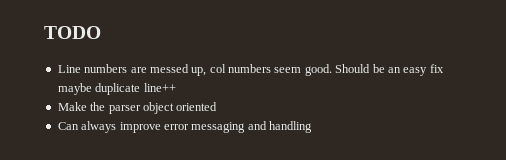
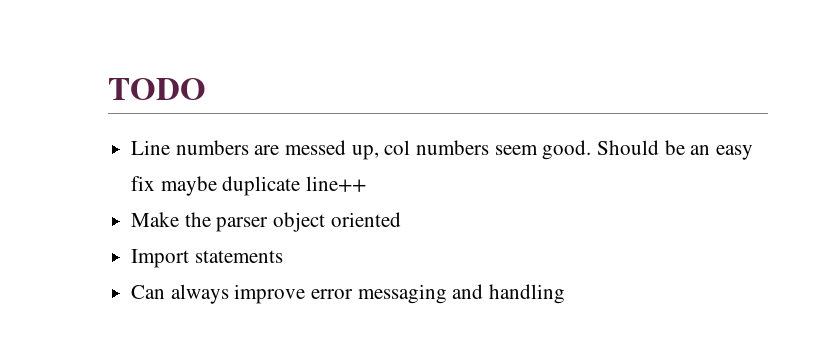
+ Import statements

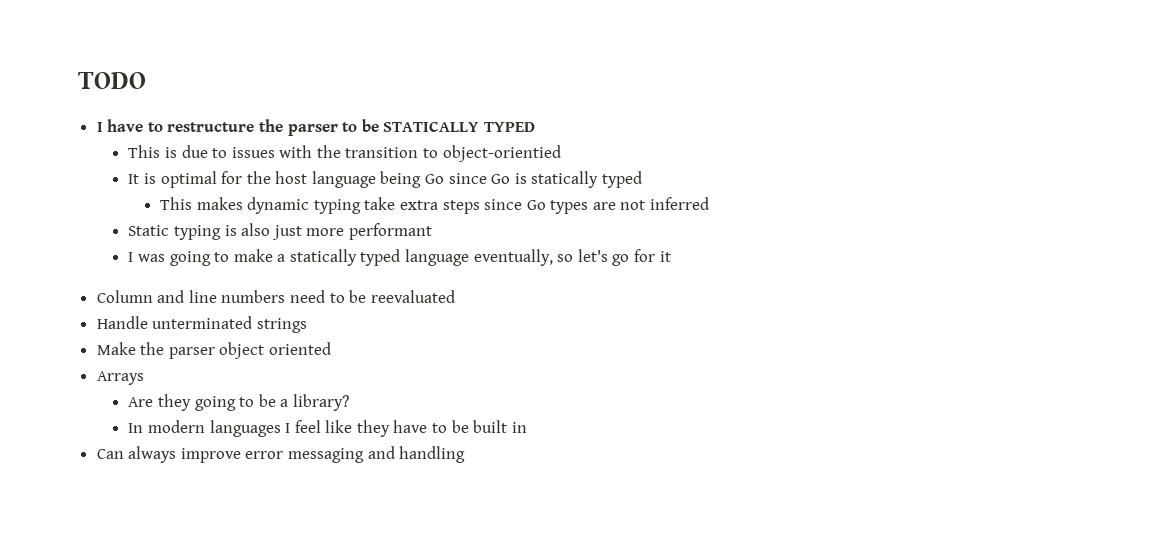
- Line numbers are messed up, col numbers seem good. Should be an easy fix maybe duplicate line++
+ I have to restructure the parser to be STATICALLY TYPED
+ This is due to issues with the transition to object-orientied
+ It is optimal for the host language being Go since Go is statically typed
+ This makes dynamic typing take extra steps since Go types are not inferred
+ Static typing is also just more performant
+ I was going to make a statically typed language eventually, so let's go for it
+ Column and line numbers need to be reevaluated
+ Handle unterminated strings
- Import statements
+ Arrays
+ Are they going to be a library?
+ In modern languages I feel like they have to be built in

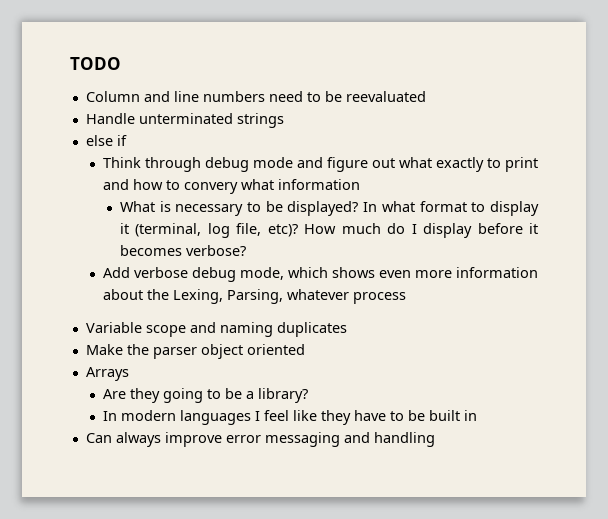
- I have to restructure the parser to be STATICALLY TYPED
- This is due to issues with the transition to object-orientied
- It is optimal for the host language being Go since Go is statically typed
- This makes dynamic typing take extra steps since Go types are not inferred
- Static typing is also just more performant
- I was going to make a statically typed language eventually, so let's go for it
+ else if
+ Think through debug mode and figure out what exactly to print and how to convery what information
+ What is necessary to be displayed? In what format to display it (terminal, log file, etc)? How much do I display before it becomes verbose?
+ Add verbose debug mode, which shows even more information about the Lexing, Parsing, whatever process
+ Variable scope and naming duplicates

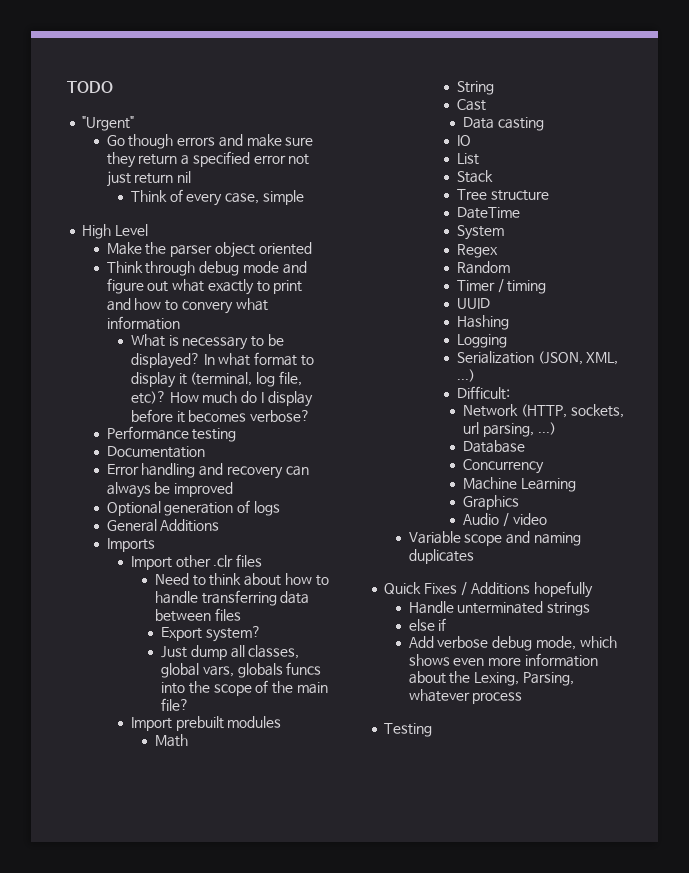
- Column and line numbers need to be reevaluated
- Handle unterminated strings
- else if
+ "Urgent"
+ Go though errors and make sure they return a specified error not just return nil
+ Think of every case, simple
+ High Level
+ Make the parser object oriented
+ Performance testing
+ Documentation
+ Error handling and recovery can always be improved
+ Optional generation of logs
+ General Additions
+ Imports
+ Import other .clr files
+ Need to think about how to handle transferring data between files
+ Export system?
+ Just dump all classes, global vars, globals funcs into the scope of the main file?
+ Import prebuilt modules
+ Math
+ String
+ Cast
+ Data casting
+ IO
+ List
+ Stack
+ Tree structure
+ DateTime
+ System
+ Regex
+ Random
+ Timer / timing
+ UUID
+ Hashing
+ Logging
+ Serialization (JSON, XML, ...)
+ Difficult:
+ Network (HTTP, sockets, url parsing, ...)
+ Database
+ Concurrency
+ Machine Learning
+ Graphics
+ Audio / video
+ Variable scope and naming duplicates
+ Quick Fixes / Additions hopefully
+ Handle unterminated strings
+ else if
- Variable scope and naming duplicates
- Make the parser object oriented
- Arrays
- Are they going to be a library?
- In modern languages I feel like they have to be built in
- Can always improve error messaging and handling
+ Testing

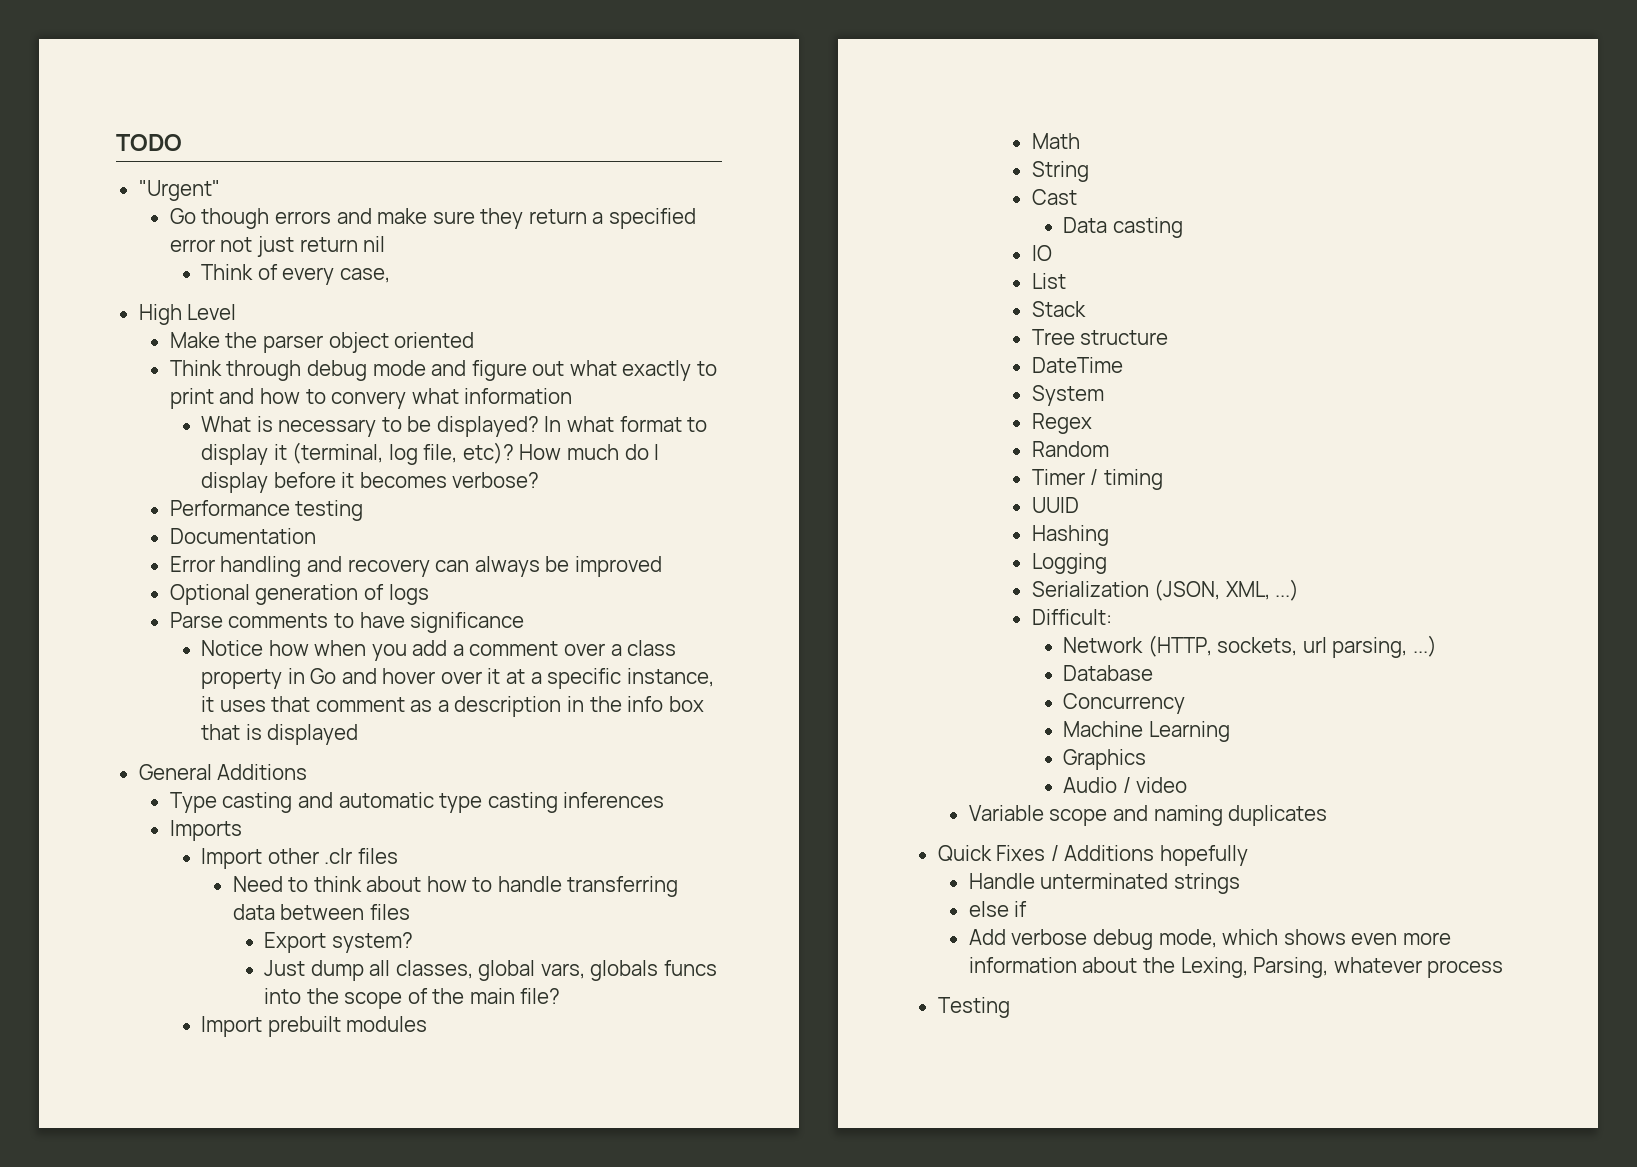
- Think of every case, simple
+ Think of every case,
+ Parse comments to have significance
+ Notice how when you add a comment over a class property in Go and hover over it at a specific instance, it uses that comment as a description in the info box that is displayed
  General Additions
+ Type casting and automatic type casting inferences

